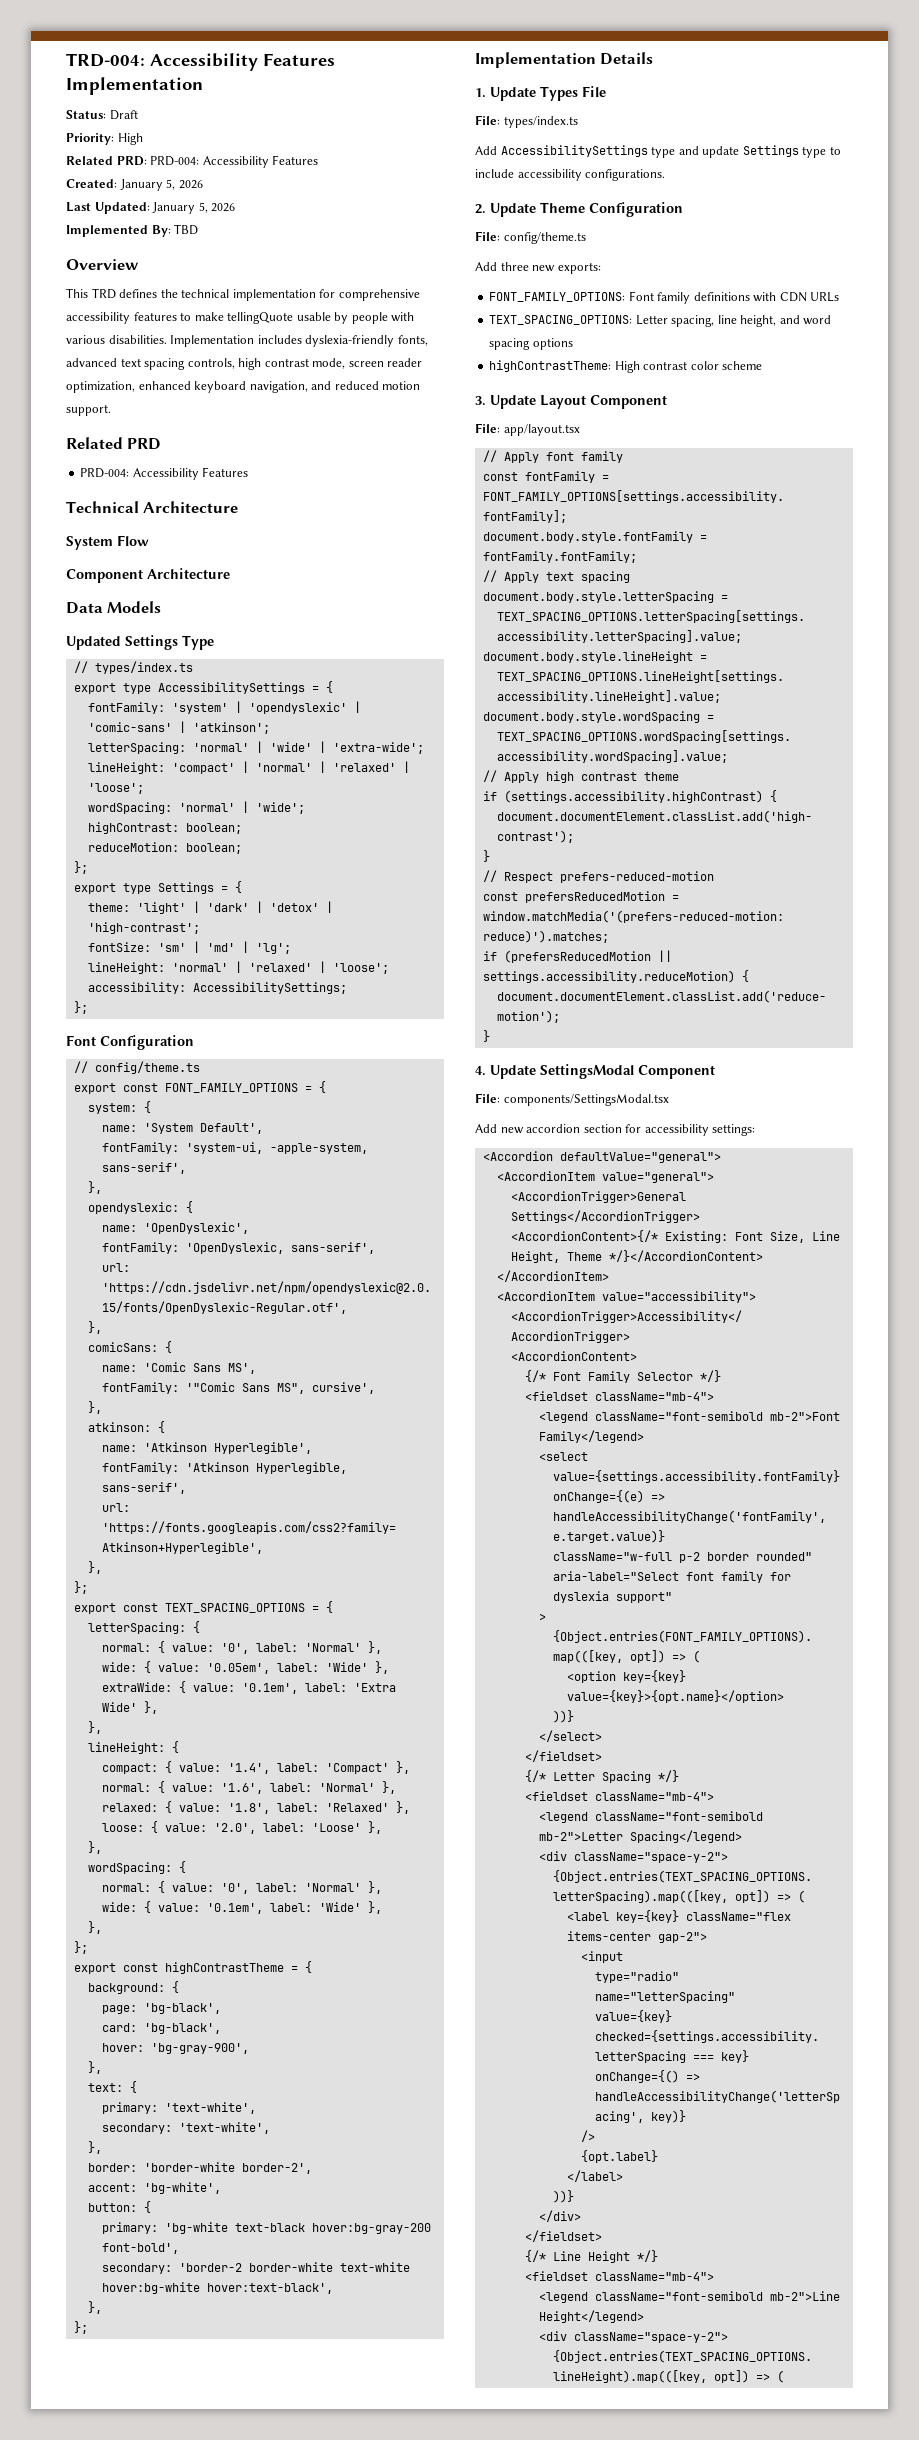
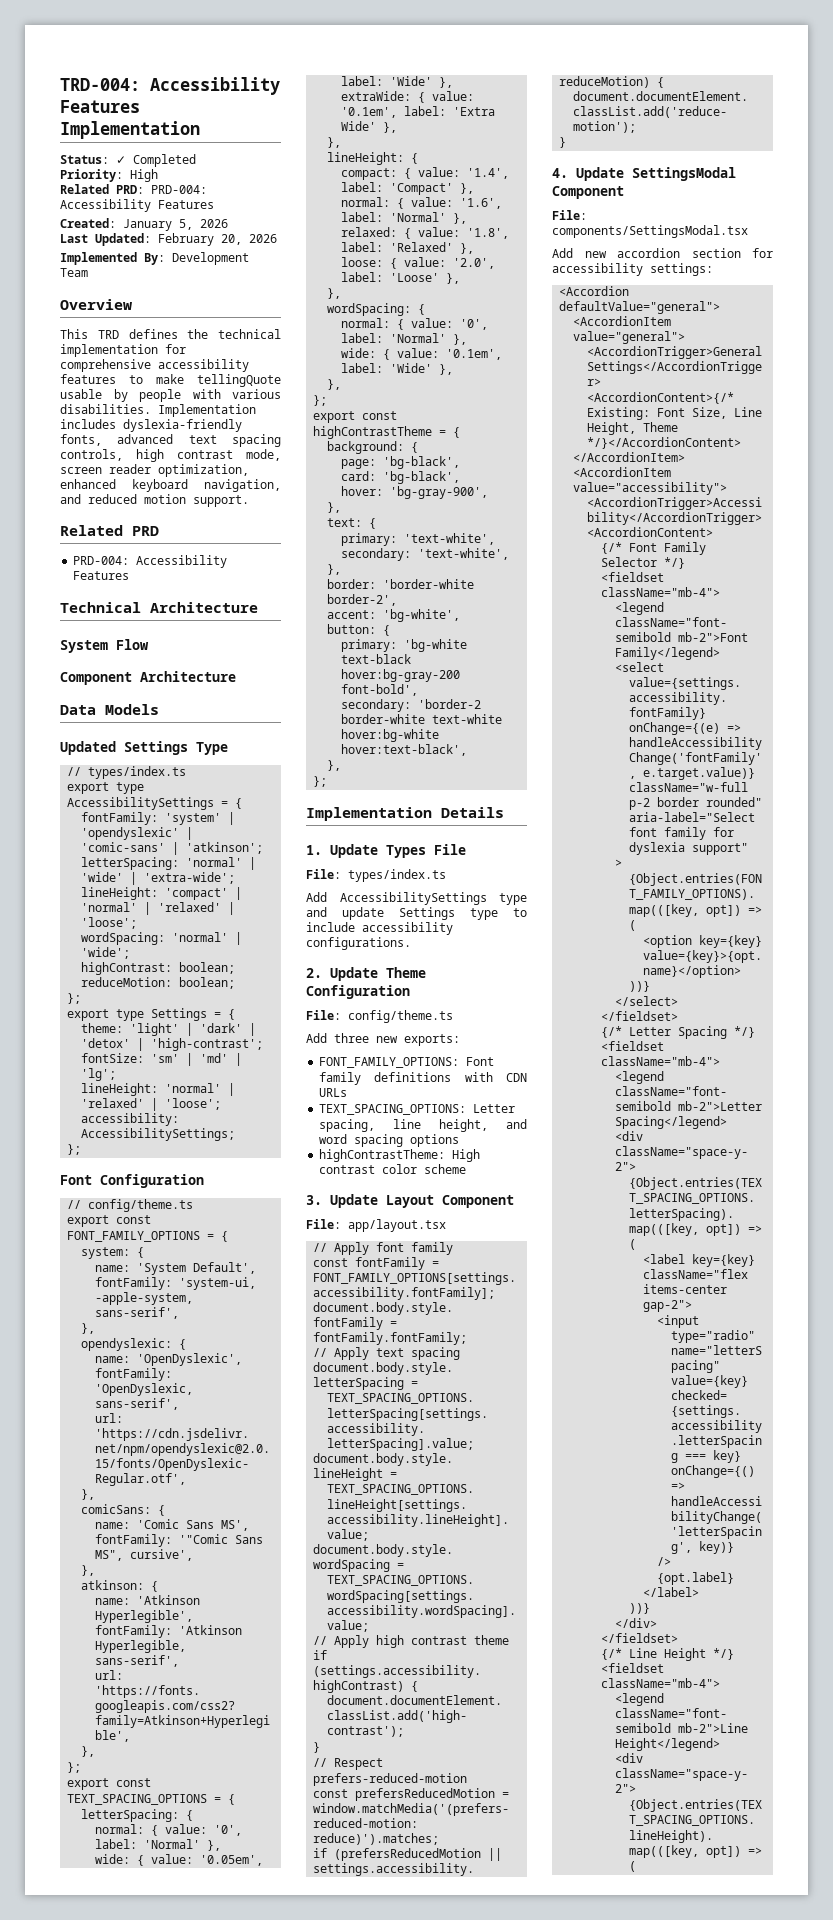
- Status: Draft
+ Status: ✓ Completed
- Last Updated: January 5, 2026
+ Last Updated: February 20, 2026
- Implemented By: TBD
+ Implemented By: Development Team

